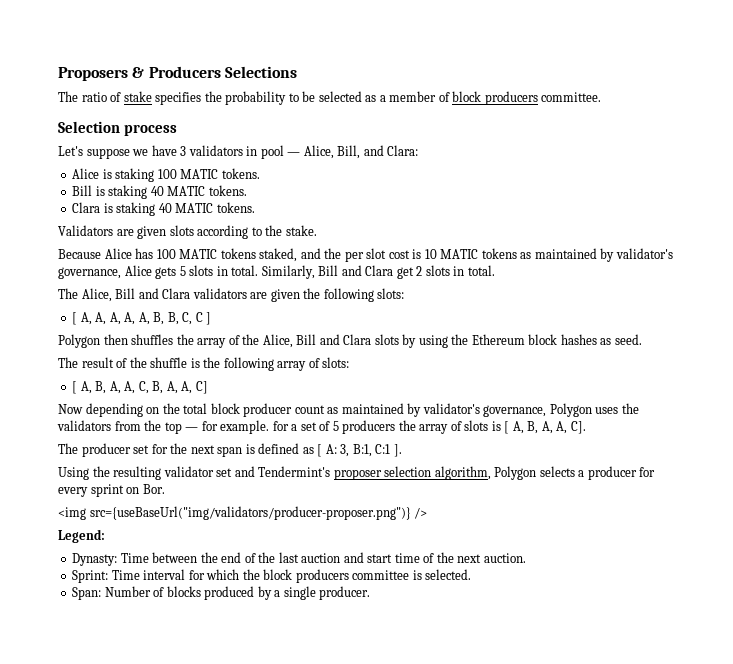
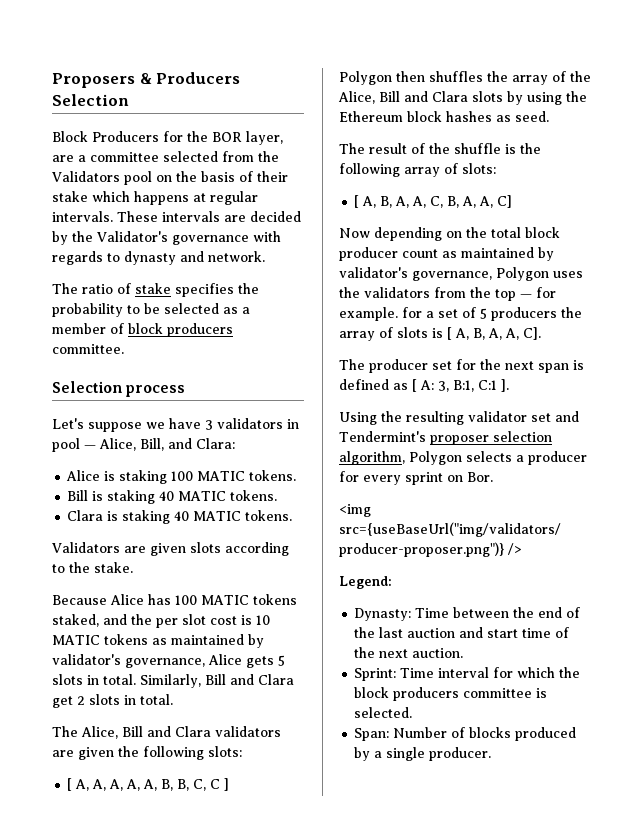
- Proposers & Producers Selections
+ Proposers & Producers Selection
+ Block Producers for the BOR layer, are a committee selected from the Validators pool on the basis of their stake which happens at regular intervals. These intervals are decided by the Validator's governance with regards to dynasty and network.

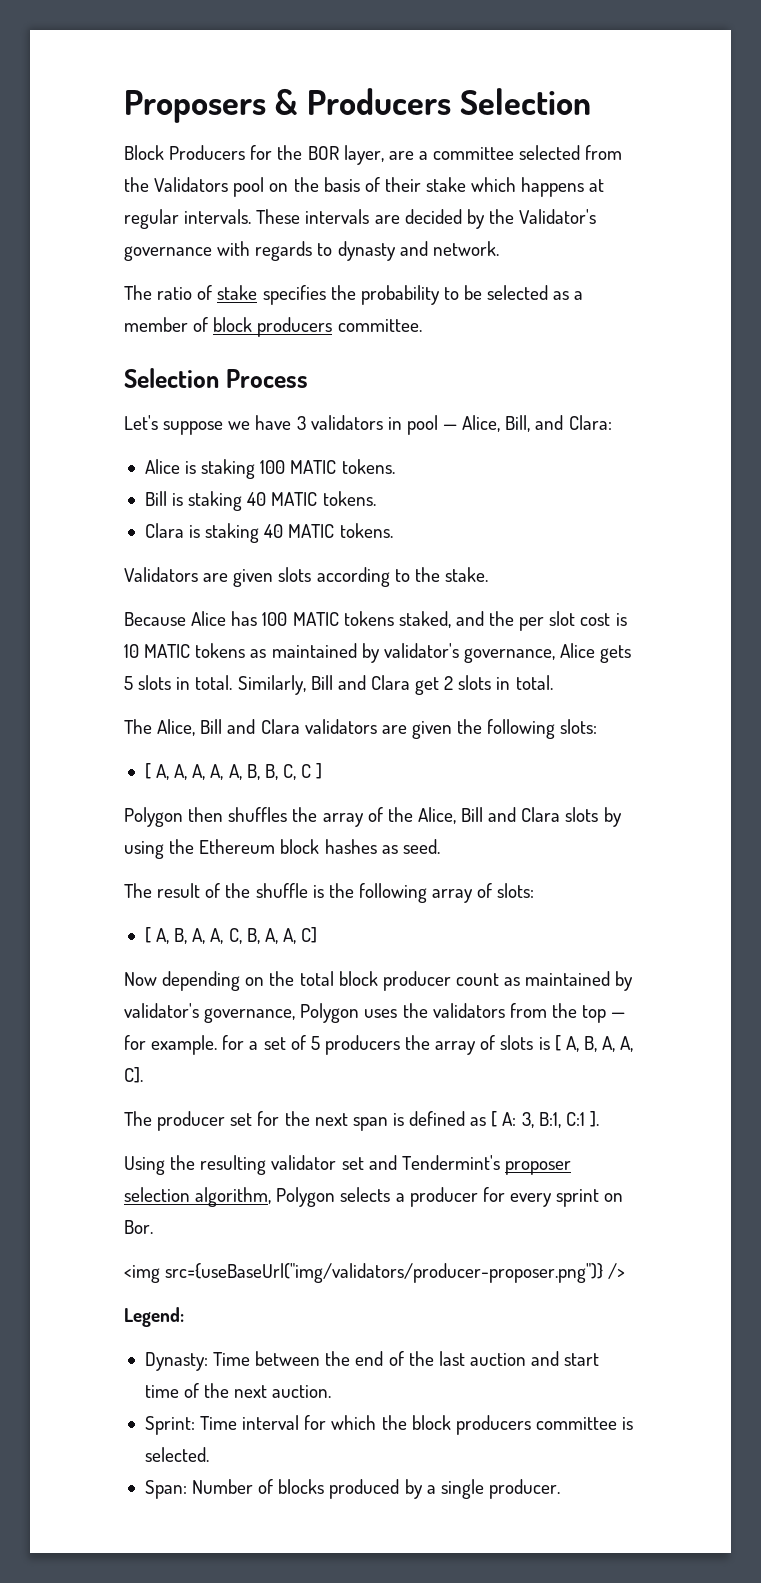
- Selection process
+ Selection Process

